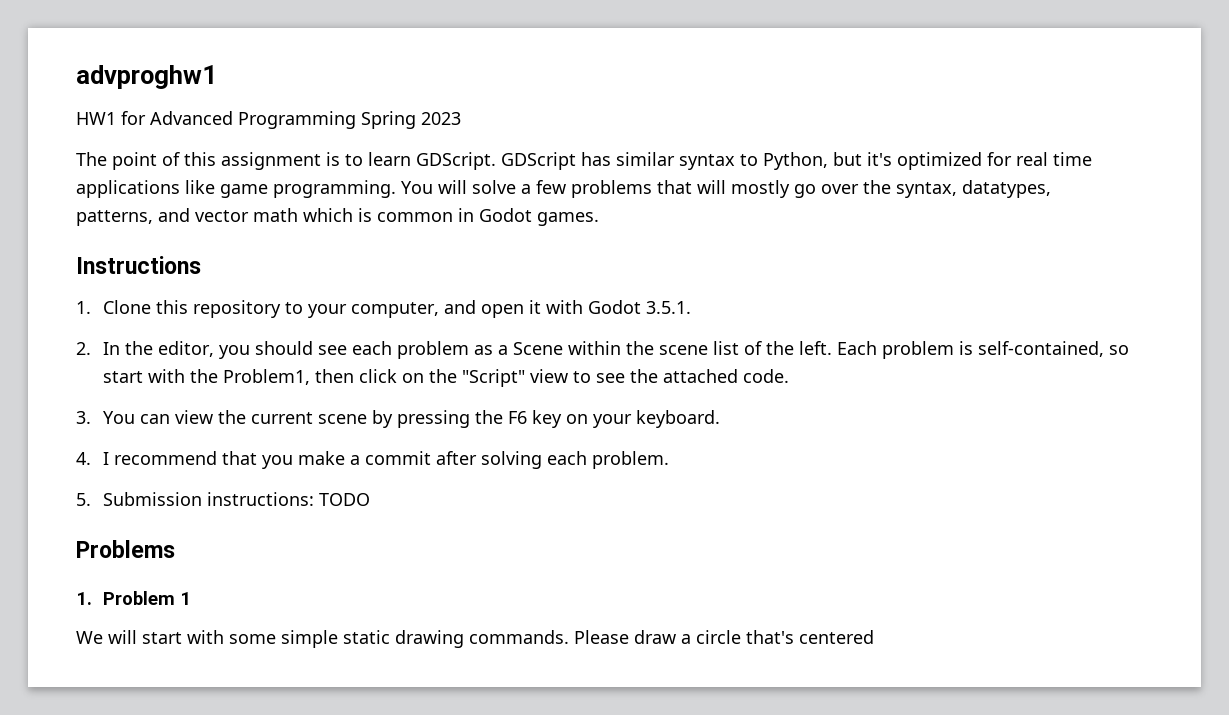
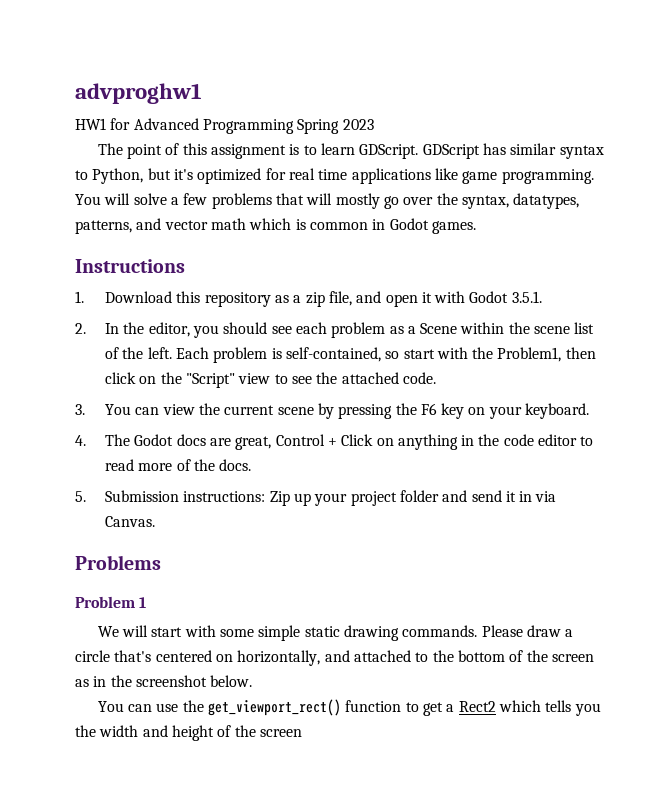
- 1. Clone this repository to your computer, and open it with Godot 3.5.1.
+ 1. Download this repository as a zip file, and open it with Godot 3.5.1.
- 4. I recommend that you make a commit after solving each problem.
- 5. Submission instructions: TODO
+ 4. The Godot docs are great, Control + Click on anything in the code editor to read more of the docs.
+ 5. Submission instructions: Zip up your project folder and send it in via Canvas.
- 1. Problem 1
+ Problem 1
- Please draw a circle that's centered
+ Please draw a circle that's centered on horizontally, and attached to the bottom of the screen as in the screenshot below.
+ You can use the get_viewport_rect() function to get a Rect2 which tells you the width and height of the screen

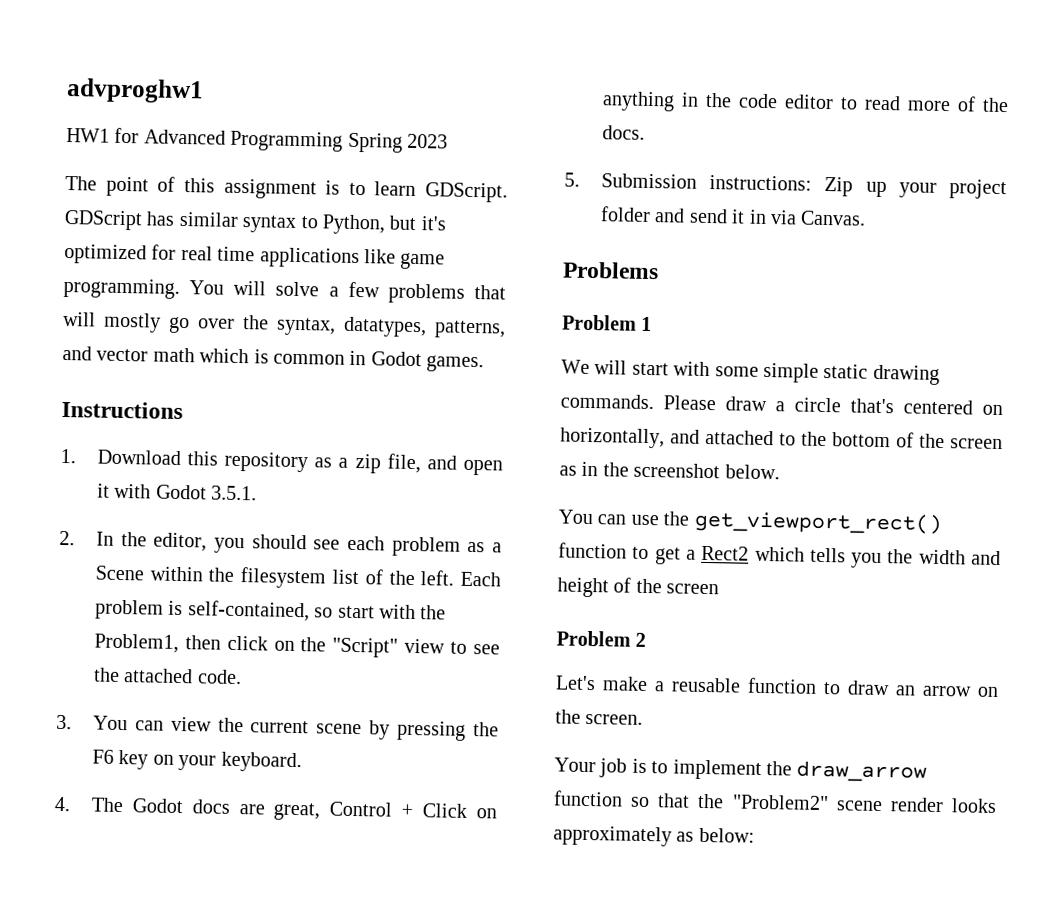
- 2. In the editor, you should see each problem as a Scene within the scene list of the left.
+ 2. In the editor, you should see each problem as a Scene within the filesystem list of the left.
+ Problem 2
+ Let's make a reusable function to draw an arrow on the screen.
+ Your job is to implement the draw_arrow function so that the "Problem2" scene render looks approximately as below:

